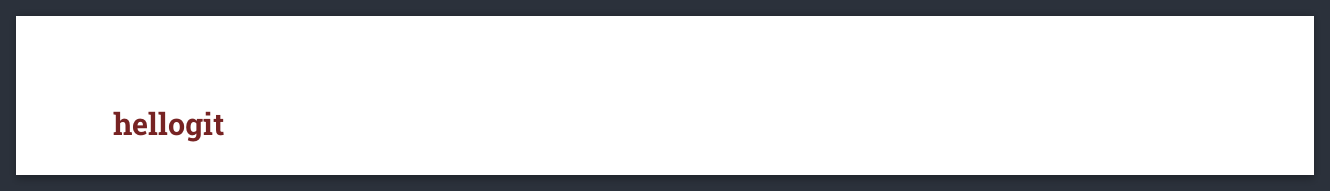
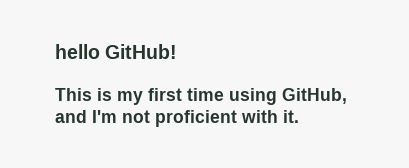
- hellogit
+ hello GitHub!
+ This is my first time using GitHub, and I'm not proficient with it.

